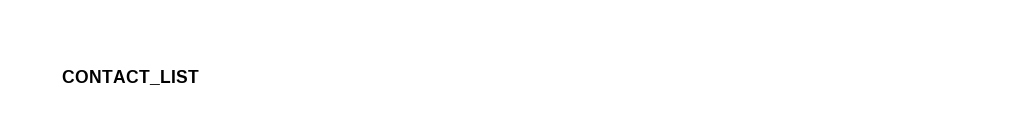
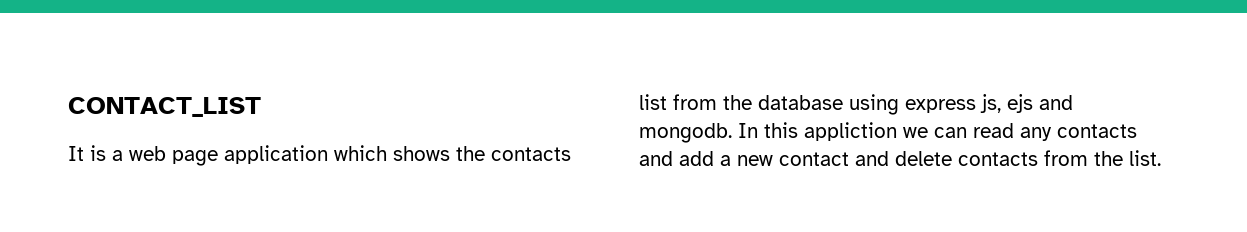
+ It is a web page application which shows the contacts list from the database using express js, ejs and mongodb. In this appliction we can read any contacts and add a new contact and delete contacts from the list.

